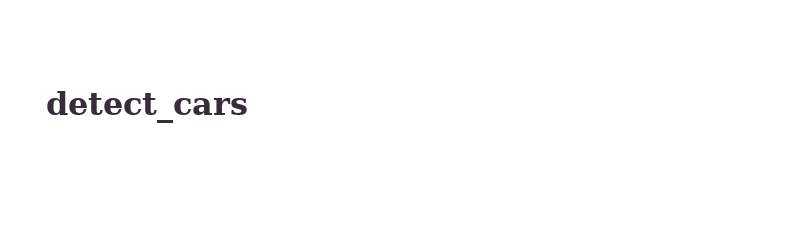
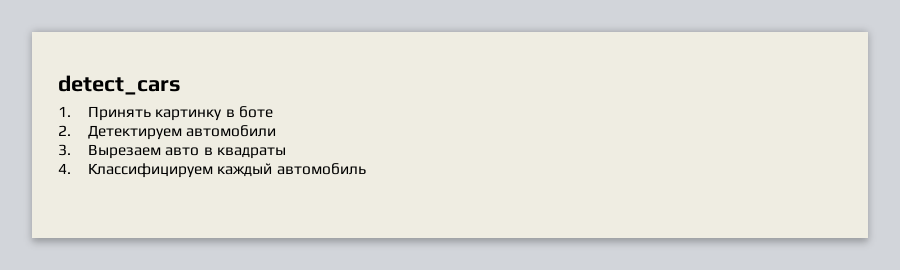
+ 1. Принять картинку в боте
+ 2. Детектируем автомобили
+ 3. Вырезаем авто в квадраты
+ 4. Классифицируем каждый автомобиль

